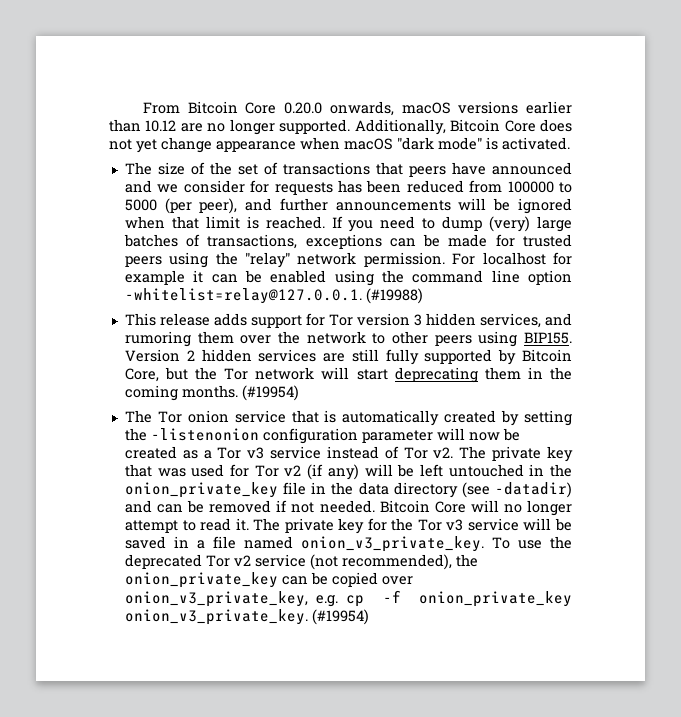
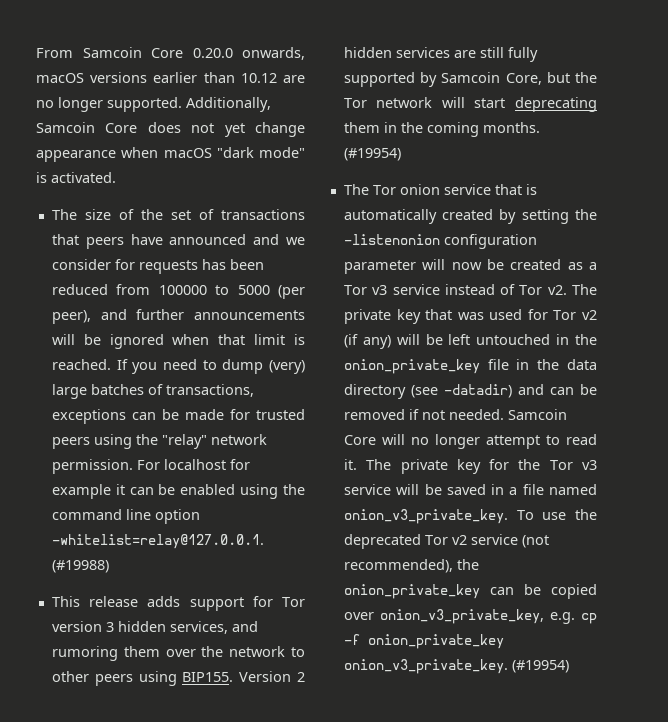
- From Bitcoin Core 0.20.0 onwards, macOS versions earlier than 10.12 are no longer supported.
+ From Samcoin Core 0.20.0 onwards, macOS versions earlier than 10.12 are no longer supported.
- Additionally, Bitcoin Core does not yet change appearance when macOS "dark mode" is activated.
+ Additionally, Samcoin Core does not yet change appearance when macOS "dark mode" is activated.
- Version 2 hidden services are still fully supported by Bitcoin Core, but the Tor network will start deprecating them in the coming months.
+ Version 2 hidden services are still fully supported by Samcoin Core, but the Tor network will start deprecating them in the coming months.
- Bitcoin Core will no longer attempt to read it.
+ Samcoin Core will no longer attempt to read it.

